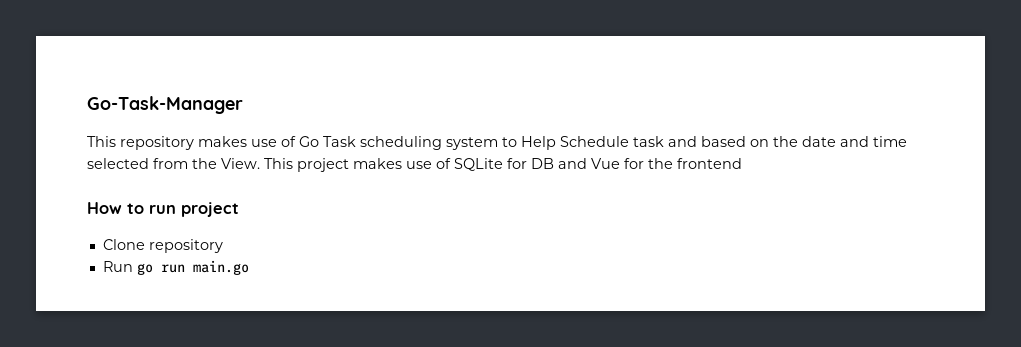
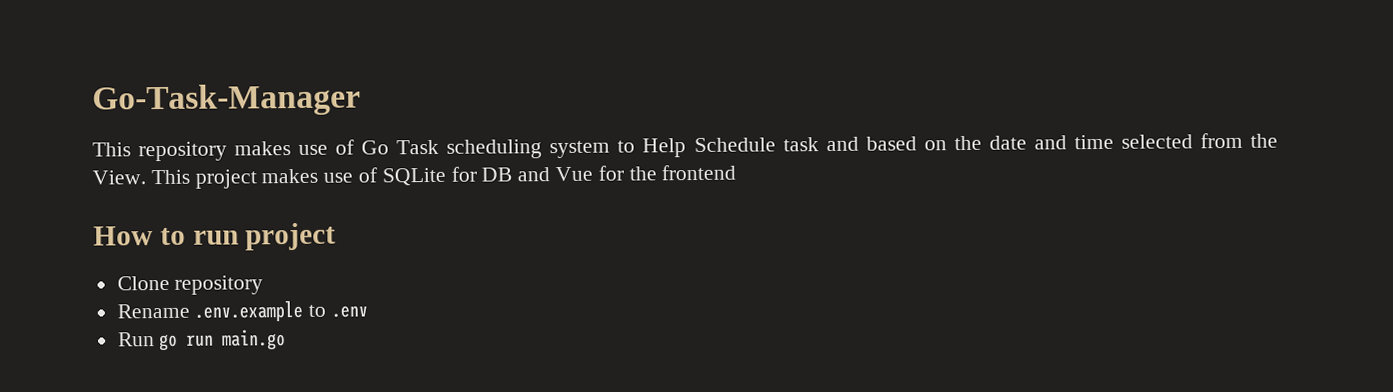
+ Rename .env.example to .env

